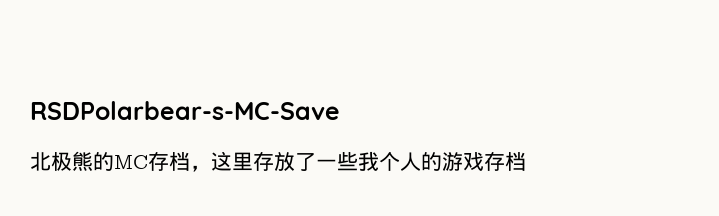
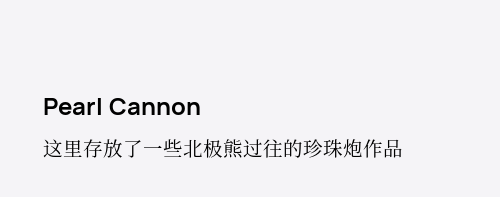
- RSDPolarbear-s-MC-Save
- 北极熊的MC存档，这里存放了一些我个人的游戏存档
+ Pearl Cannon
+ 这里存放了一些北极熊过往的珍珠炮作品

